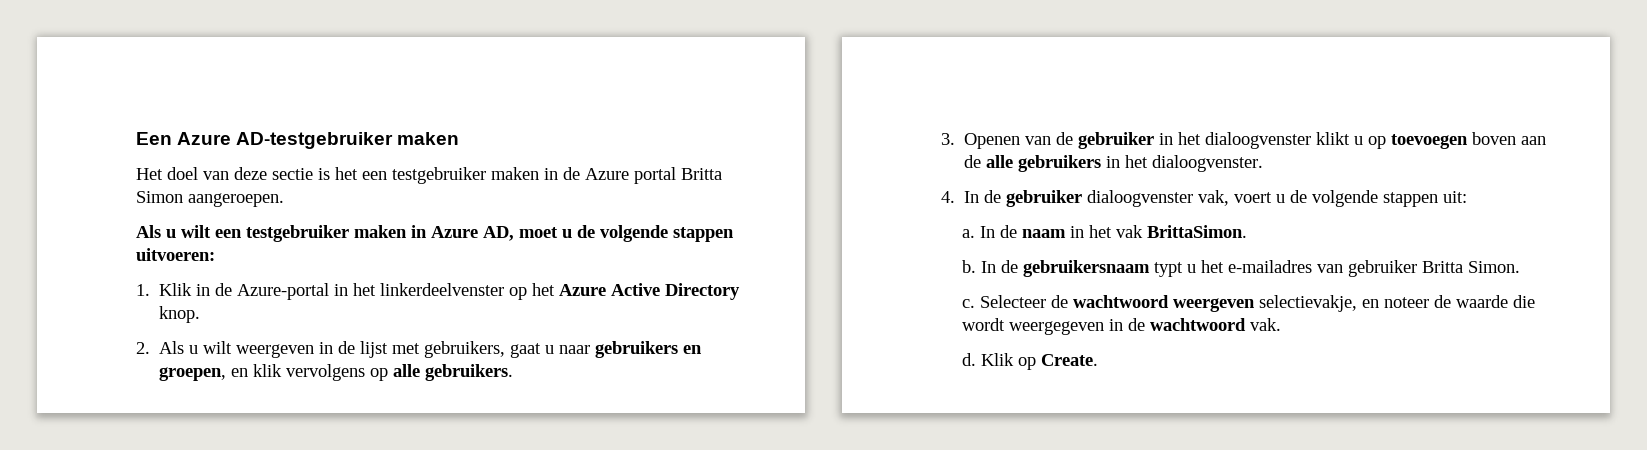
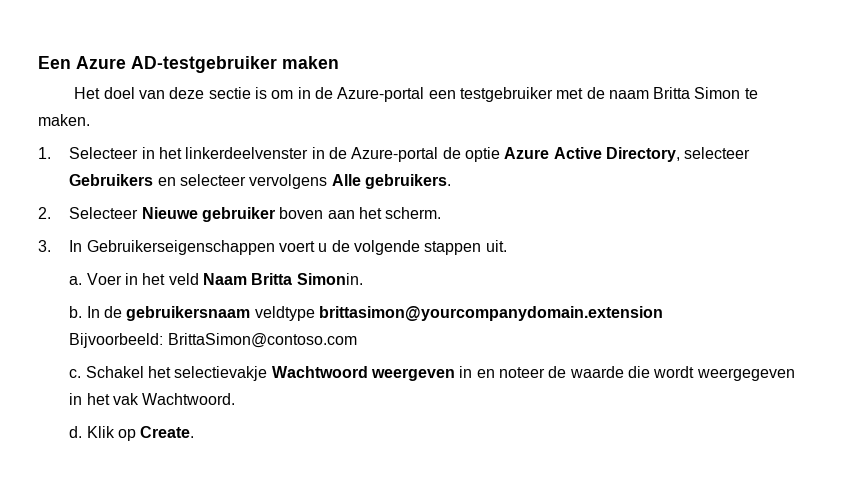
- Het doel van deze sectie is het een testgebruiker maken in de Azure portal Britta Simon aangeroepen.
- Als u wilt een testgebruiker maken in Azure AD, moet u de volgende stappen uitvoeren:
- 1. Klik in de Azure-portal in het linkerdeelvenster op het Azure Active Directory knop.
- 2. Als u wilt weergeven in de lijst met gebruikers, gaat u naar gebruikers en groepen, en klik vervolgens op alle gebruikers.
- 3. Openen van de gebruiker in het dialoogvenster klikt u op toevoegen boven aan de alle gebruikers in het dialoogvenster.
- 4. In de gebruiker dialoogvenster vak, voert u de volgende stappen uit:
+ Het doel van deze sectie is om in de Azure-portal een testgebruiker met de naam Britta Simon te maken.
+ 1. Selecteer in het linkerdeelvenster in de Azure-portal de optie Azure Active Directory, selecteer Gebruikers en selecteer vervolgens Alle gebruikers.
+ 2. Selecteer Nieuwe gebruiker boven aan het scherm.
+ 3. In Gebruikerseigenschappen voert u de volgende stappen uit.
- In de naam in het vak BrittaSimon.
- b. In de gebruikersnaam typt u het e-mailadres van gebruiker Britta Simon.
- c. Selecteer de wachtwoord weergeven selectievakje, en noteer de waarde die wordt weergegeven in de wachtwoord vak.
+ Voer in het veld Naam Britta Simonin.
+ b. In de gebruikersnaam veldtype brittasimon@yourcompanydomain.extension
+ Bijvoorbeeld: BrittaSimon@contoso.com
+ c. Schakel het selectievakje Wachtwoord weergeven in en noteer de waarde die wordt weergegeven in het vak Wachtwoord.

